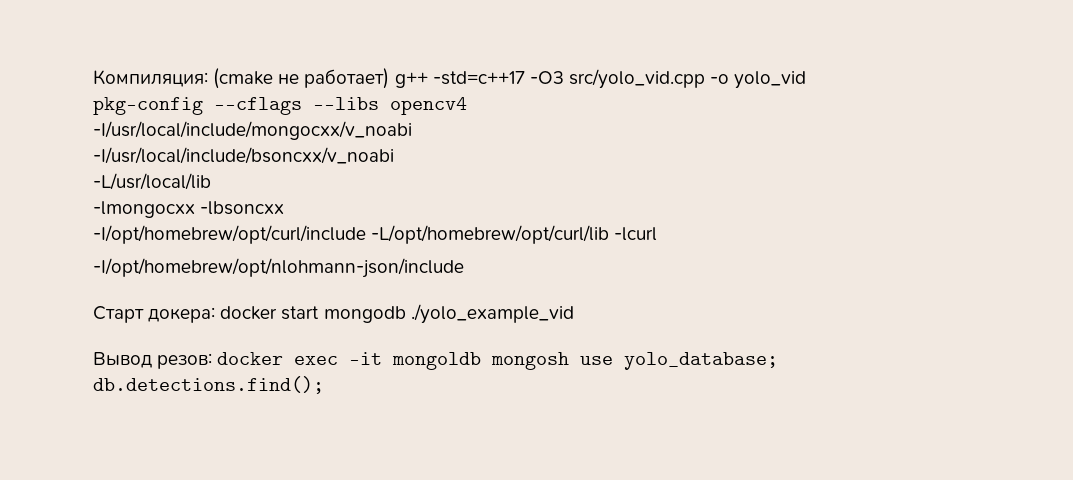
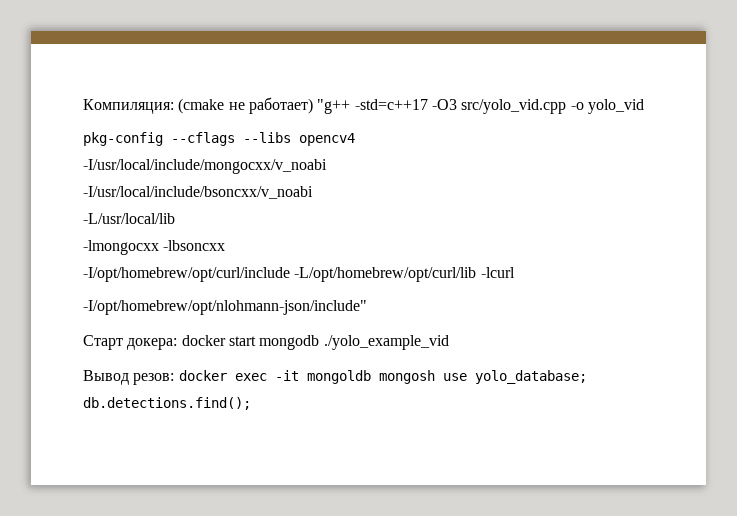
- Компиляция: (cmake не работает) g++ -std=c++17 -O3 src/yolo_vid.cpp -o yolo_vid
+ Компиляция: (cmake не работает) "g++ -std=c++17 -O3 src/yolo_vid.cpp -o yolo_vid
- -I/opt/homebrew/opt/nlohmann-json/include
+ -I/opt/homebrew/opt/nlohmann-json/include"

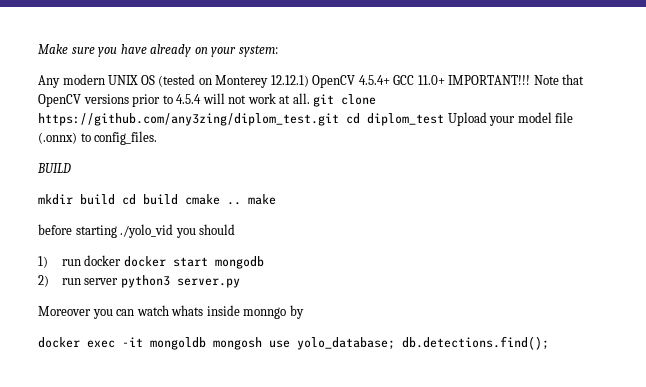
- Компиляция: (cmake не работает) "g++ -std=c++17 -O3 src/yolo_vid.cpp -o yolo_vid
- pkg-config --cflags --libs opencv4
- -I/usr/local/include/mongocxx/v_noabi
- -I/usr/local/include/bsoncxx/v_noabi
- -L/usr/local/lib
- -lmongocxx -lbsoncxx
- -I/opt/homebrew/opt/curl/include -L/opt/homebrew/opt/curl/lib -lcurl
- -I/opt/homebrew/opt/nlohmann-json/include"
- Старт докера: docker start mongodb ./yolo_example_vid
- Вывод резов: docker exec -it mongoldb mongosh use yolo_database; db.detections.find();
+ Make sure you have already on your system:
+ Any modern UNIX OS (tested on Monterey 12.12.1) OpenCV 4.5.4+ GCC 11.0+ IMPORTANT!!! Note that OpenCV versions prior to 4.5.4 will not work at all. git clone https://github.com/any3zing/diplom_test.git cd diplom_test Upload your model file (.onnx) to config_files.
+ BUILD
+ mkdir build cd build cmake .. make
+ before starting ./yolo_vid you should
+ 1) run docker docker start mongodb
+ 2) run server python3 server.py
+ Moreover you can watch whats inside monngo by
+ docker exec -it mongoldb mongosh use yolo_database; db.detections.find();

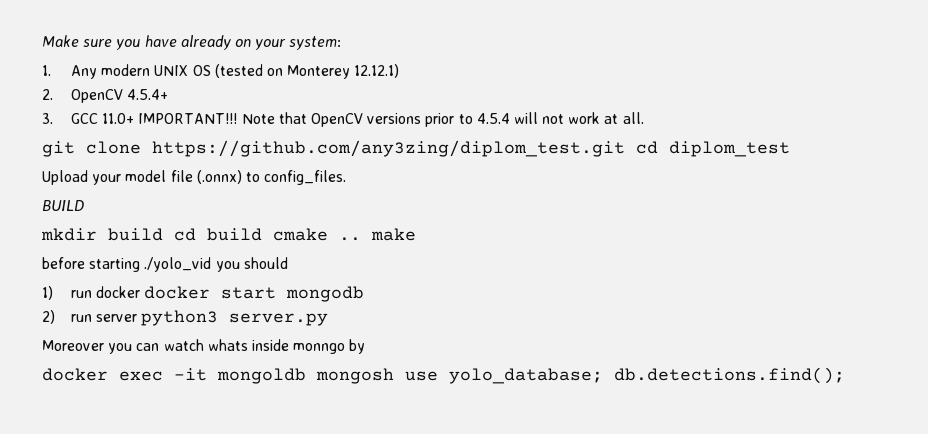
- Any modern UNIX OS (tested on Monterey 12.12.1) OpenCV 4.5.4+ GCC 11.0+ IMPORTANT!!!
+ 1. Any modern UNIX OS (tested on Monterey 12.12.1)
+ 2. OpenCV 4.5.4+
+ 3. GCC 11.0+ IMPORTANT!!!
- Note that OpenCV versions prior to 4.5.4 will not work at all. git clone https://github.com/any3zing/diplom_test.git cd diplom_test Upload your model file (.onnx) to config_files.
+ Note that OpenCV versions prior to 4.5.4 will not work at all.
+ git clone https://github.com/any3zing/diplom_test.git cd diplom_test
+ Upload your model file (.onnx) to config_files.

